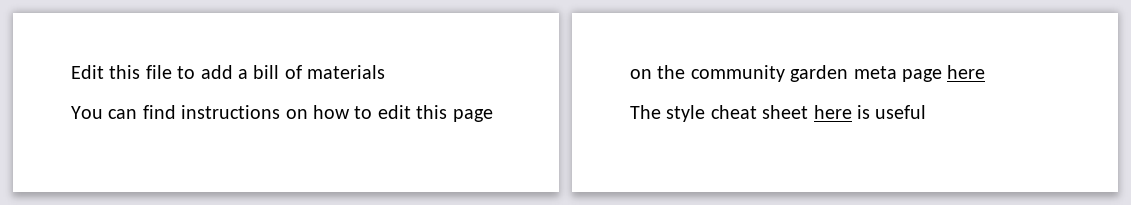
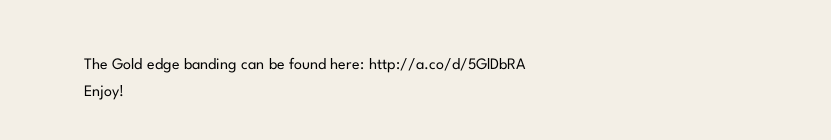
- Edit this file to add a bill of materials
- You can find instructions on how to edit this page on the community garden meta page here
- The style cheat sheet here is useful
+ The Gold edge banding can be found here: http://a.co/d/5GlDbRA
+ Enjoy!

